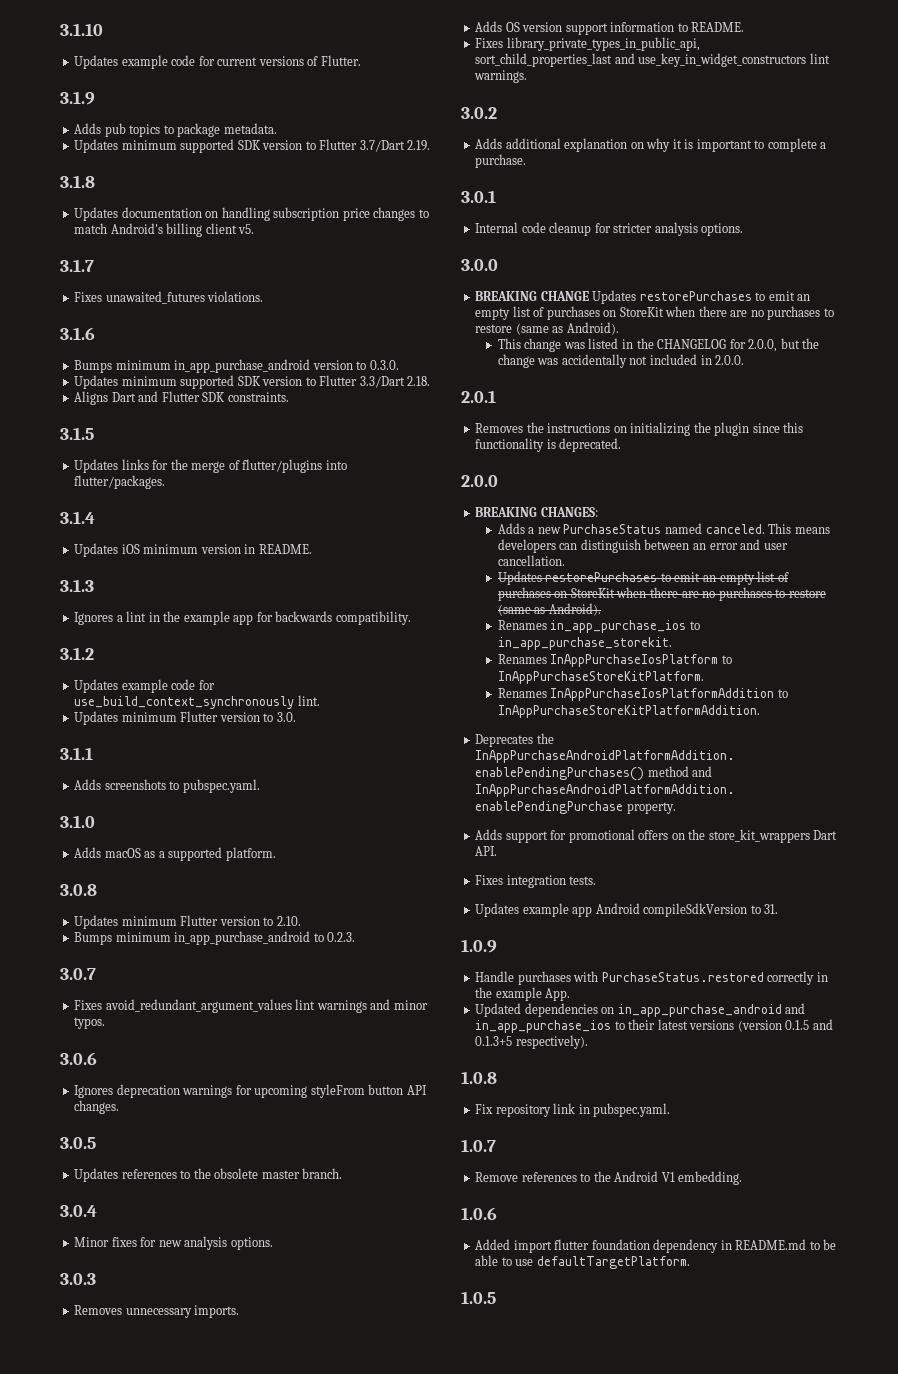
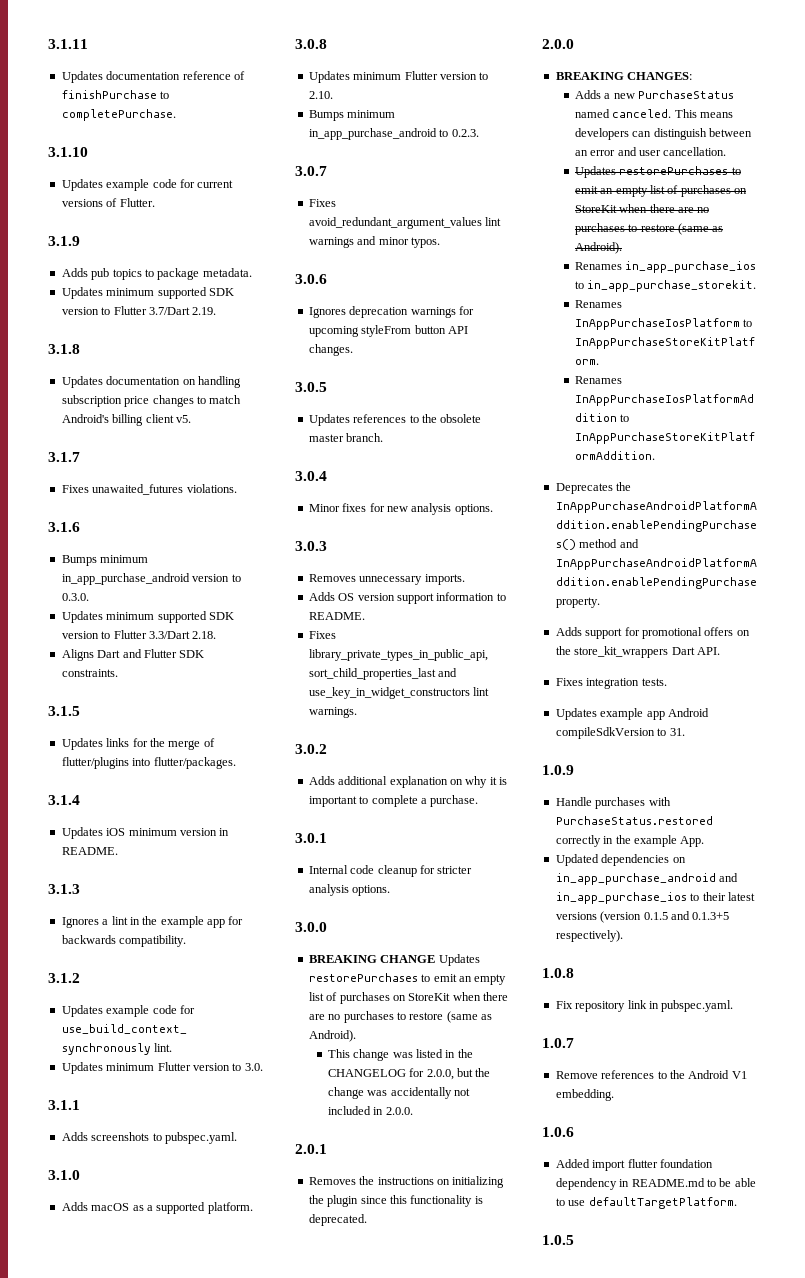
+ 3.1.11
+ Updates documentation reference of finishPurchase to completePurchase.

